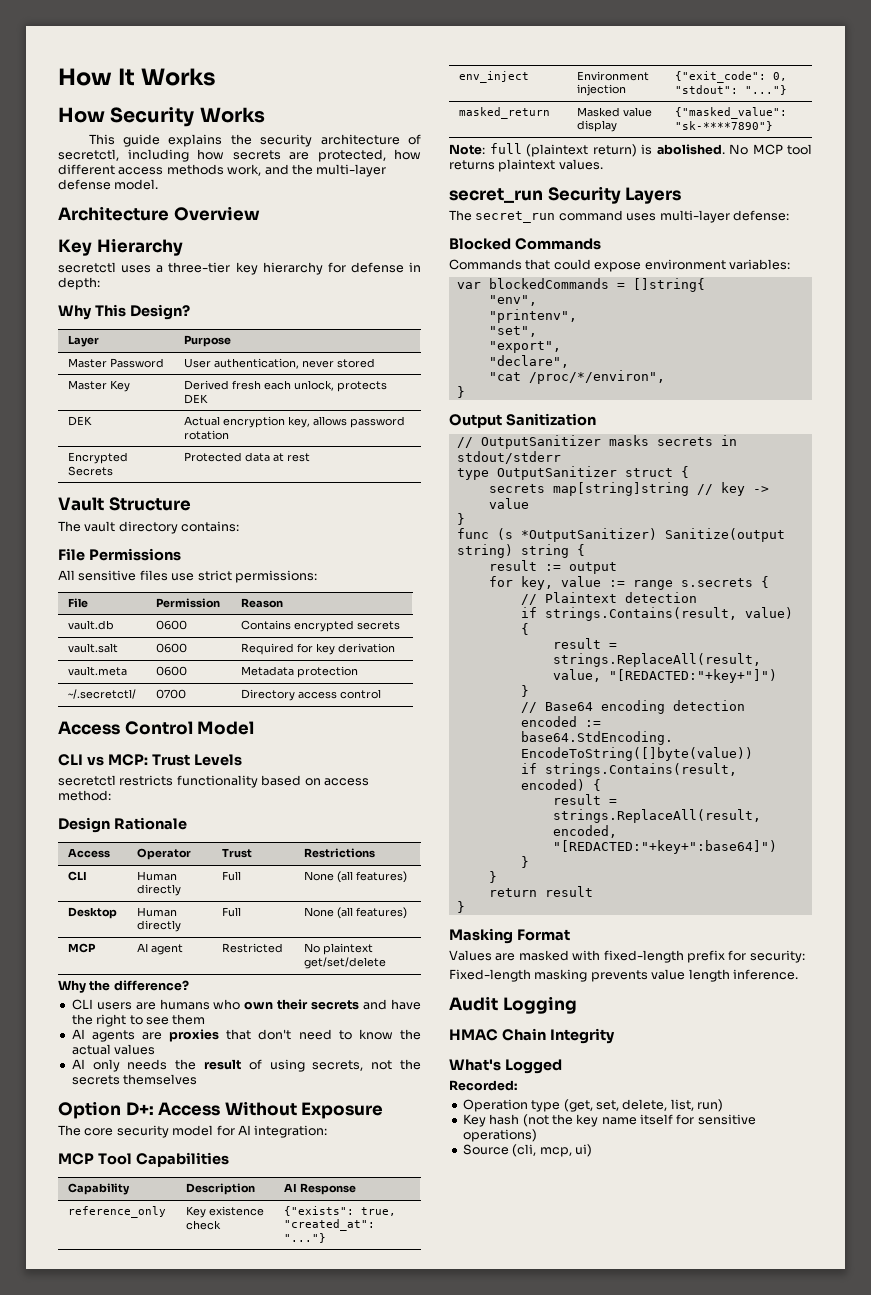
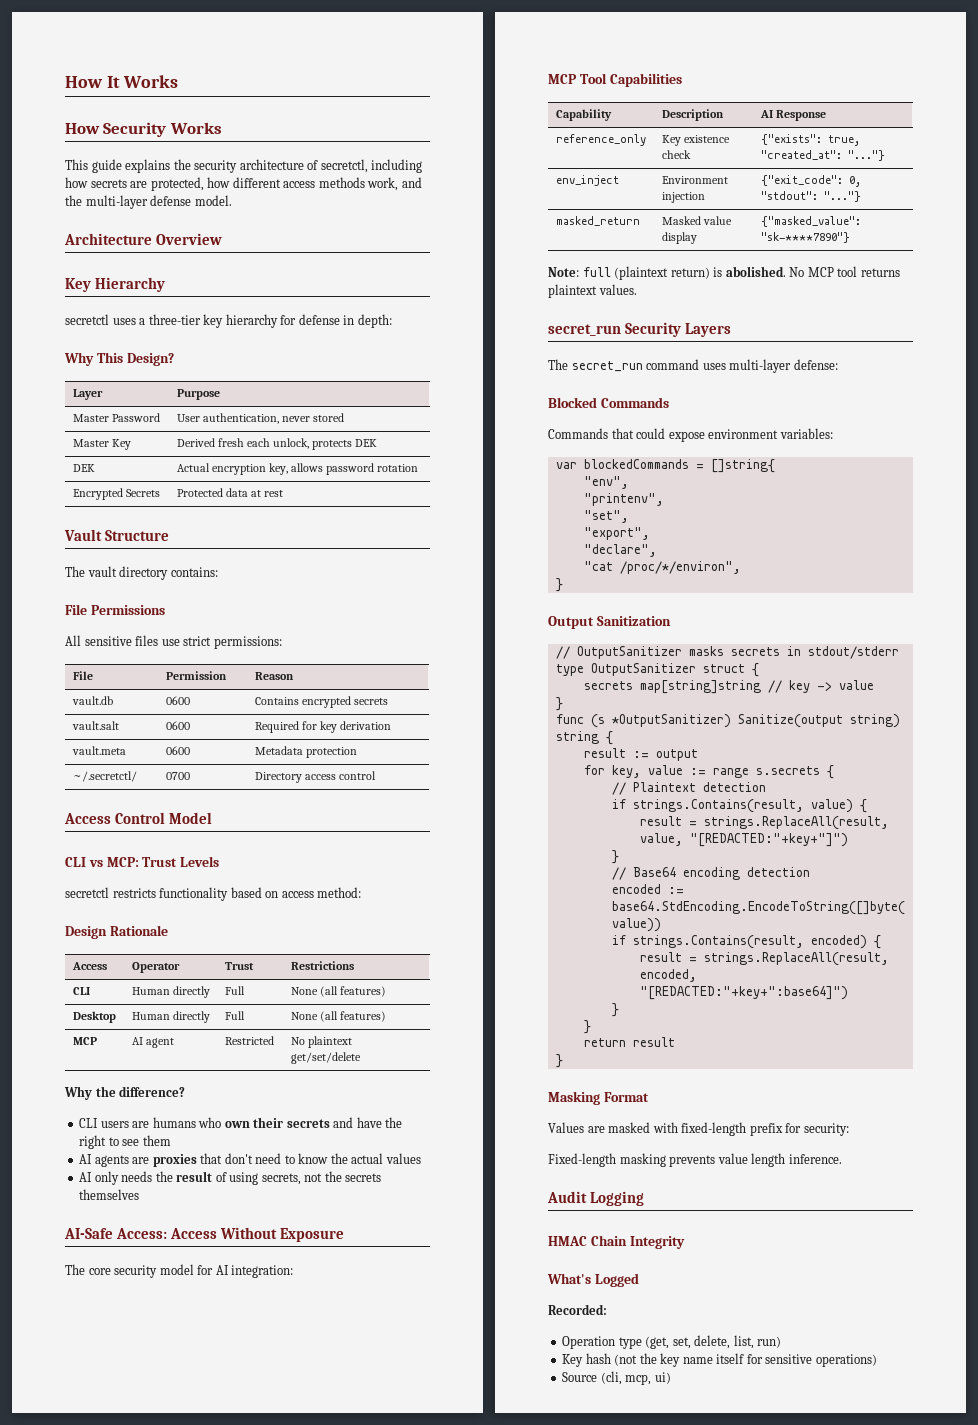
- Option D+: Access Without Exposure
+ AI-Safe Access: Access Without Exposure

